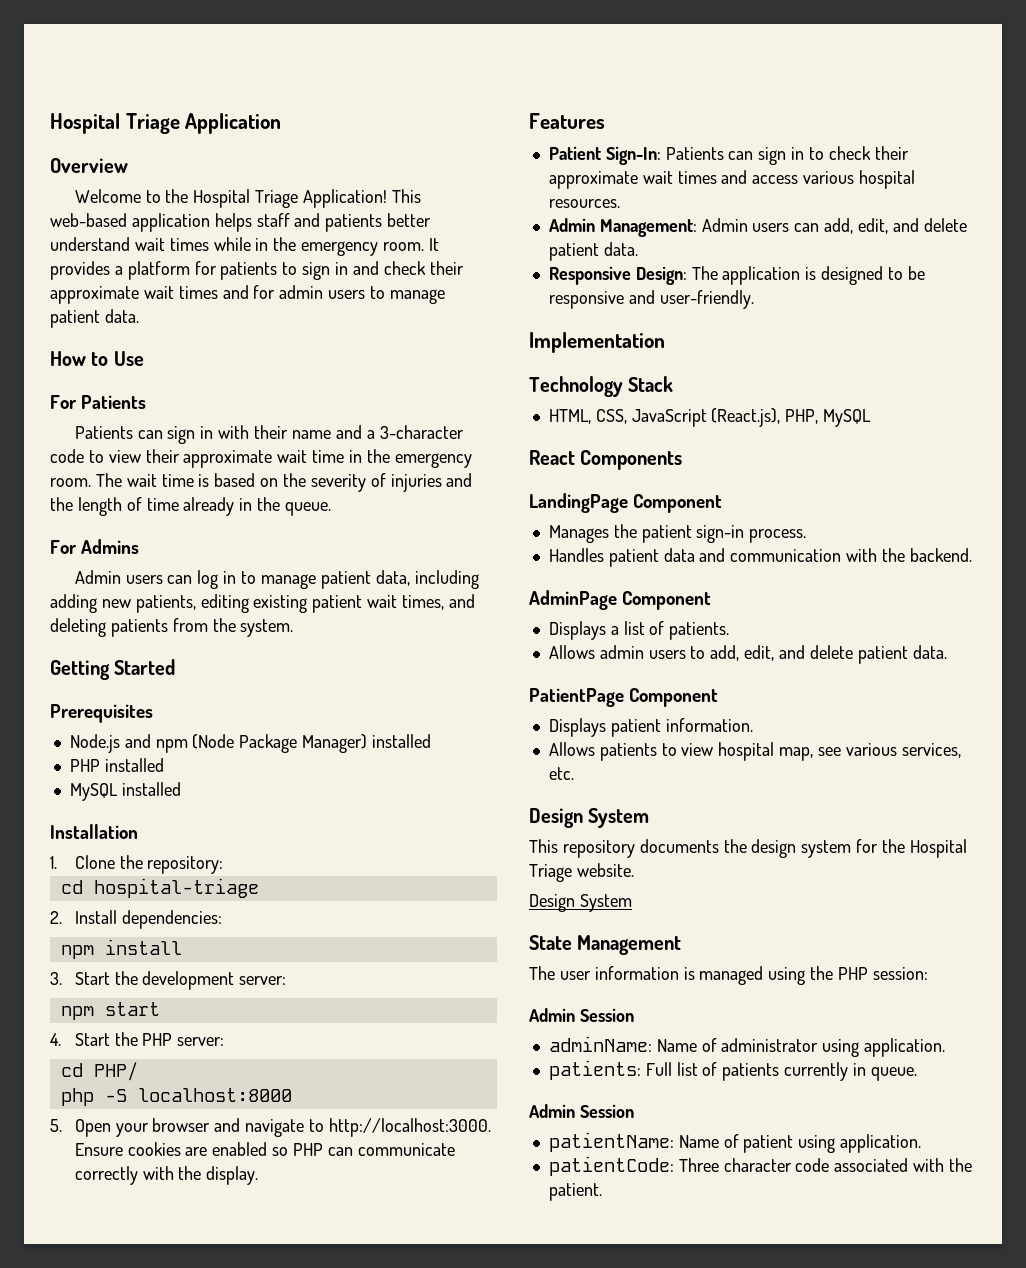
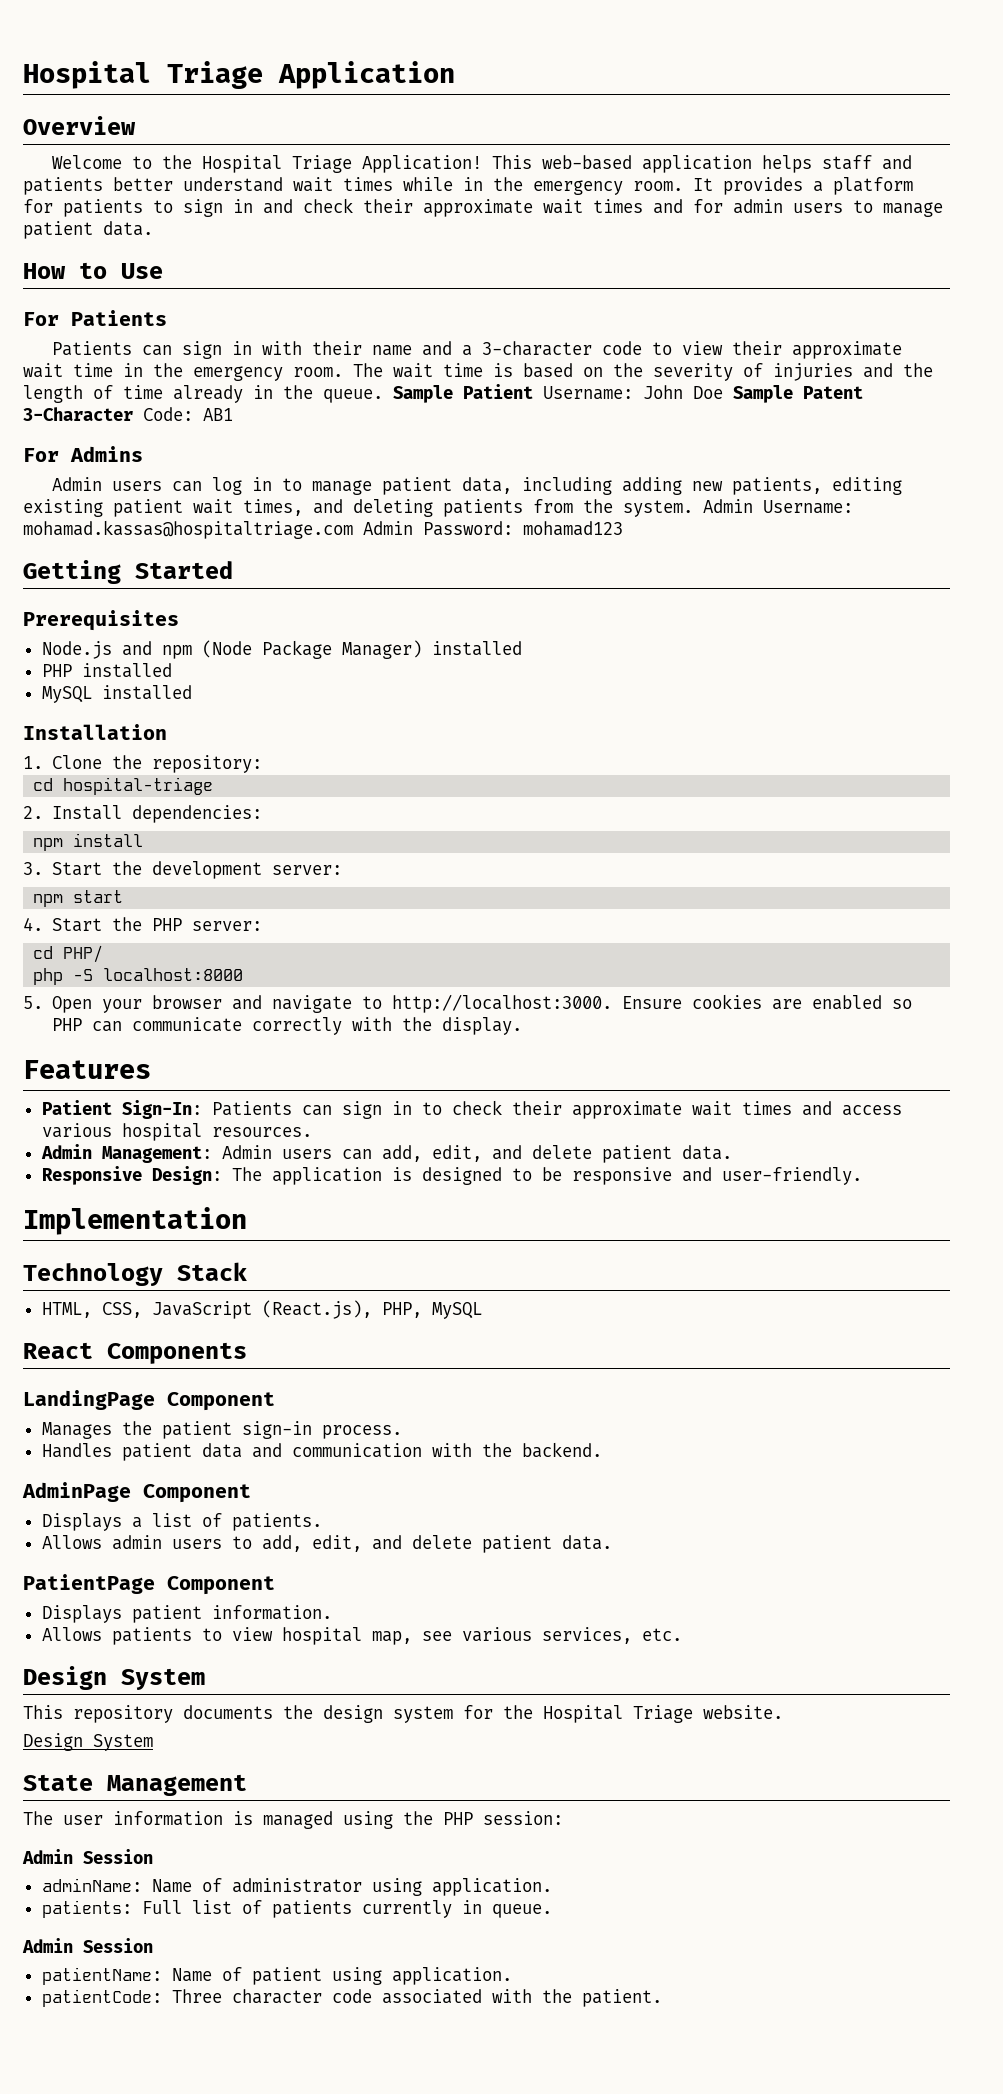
+ Sample Patient Username: John Doe Sample Patent 3-Character Code: AB1
+ Admin Username: mohamad.kassas@hospitaltriage.com Admin Password: mohamad123

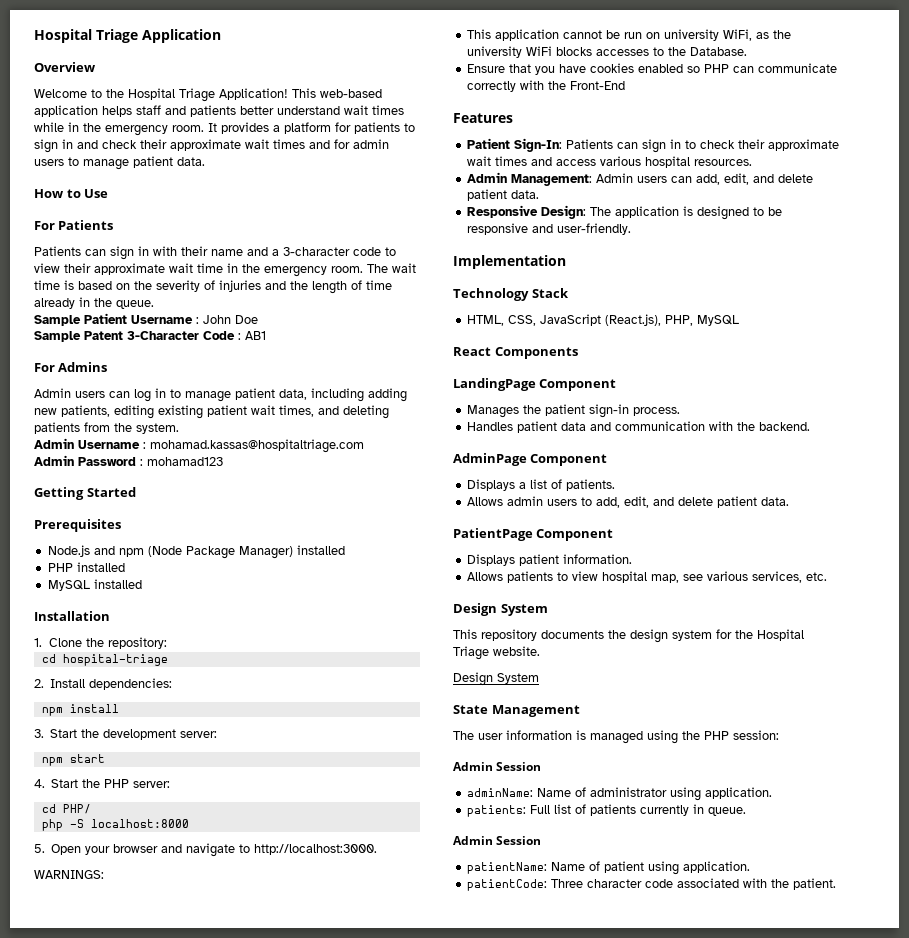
- The wait time is based on the severity of injuries and the length of time already in the queue. Sample Patient Username: John Doe Sample Patent 3-Character Code: AB1
+ The wait time is based on the severity of injuries and the length of time already in the queue.
+ Sample Patient Username : John Doe
+ Sample Patent 3-Character Code : AB1
- Admin users can log in to manage patient data, including adding new patients, editing existing patient wait times, and deleting patients from the system. Admin Username: mohamad.kassas@hospitaltriage.com Admin Password: mohamad123
+ Admin users can log in to manage patient data, including adding new patients, editing existing patient wait times, and deleting patients from the system.
+ Admin Username : mohamad.kassas@hospitaltriage.com
+ Admin Password : mohamad123
- 5. Open your browser and navigate to http://localhost:3000. Ensure cookies are enabled so PHP can communicate correctly with the display.
+ 5. Open your browser and navigate to http://localhost:3000.
+ WARNINGS:
+ This application cannot be run on university WiFi, as the university WiFi blocks accesses to the Database.
+ Ensure that you have cookies enabled so PHP can communicate correctly with the Front-End

